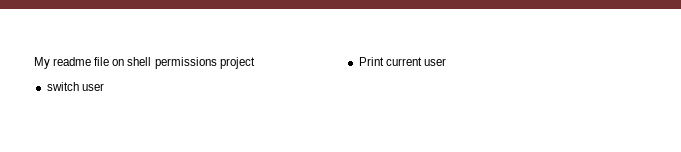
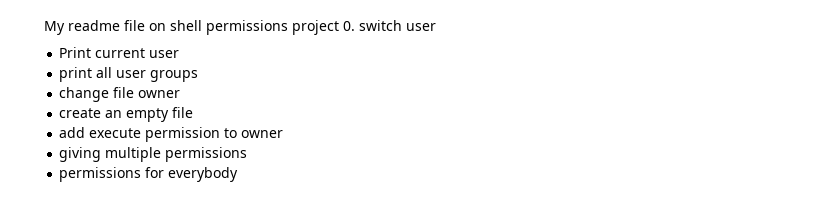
- My readme file on shell permissions project
- switch user
+ My readme file on shell permissions project 0. switch user
+ print all user groups
+ change file owner
+ create an empty file
+ add execute permission to owner
+ giving multiple permissions
+ permissions for everybody

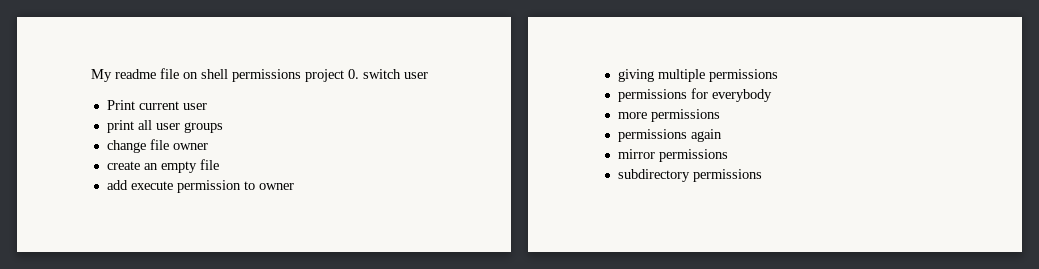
+ more permissions
+ permissions again
+ mirror permissions
+ subdirectory permissions

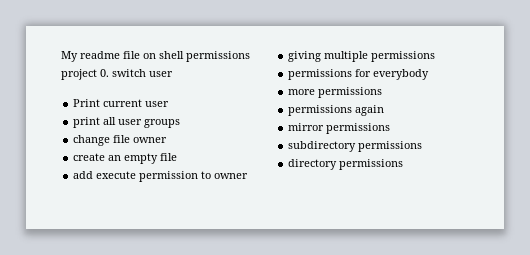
+ directory permissions

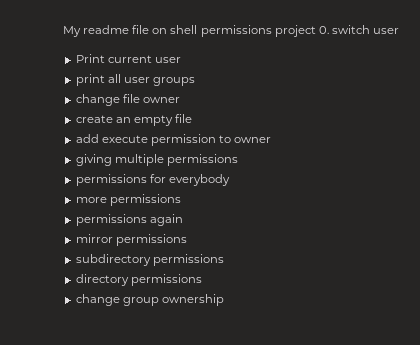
+ change group ownership

